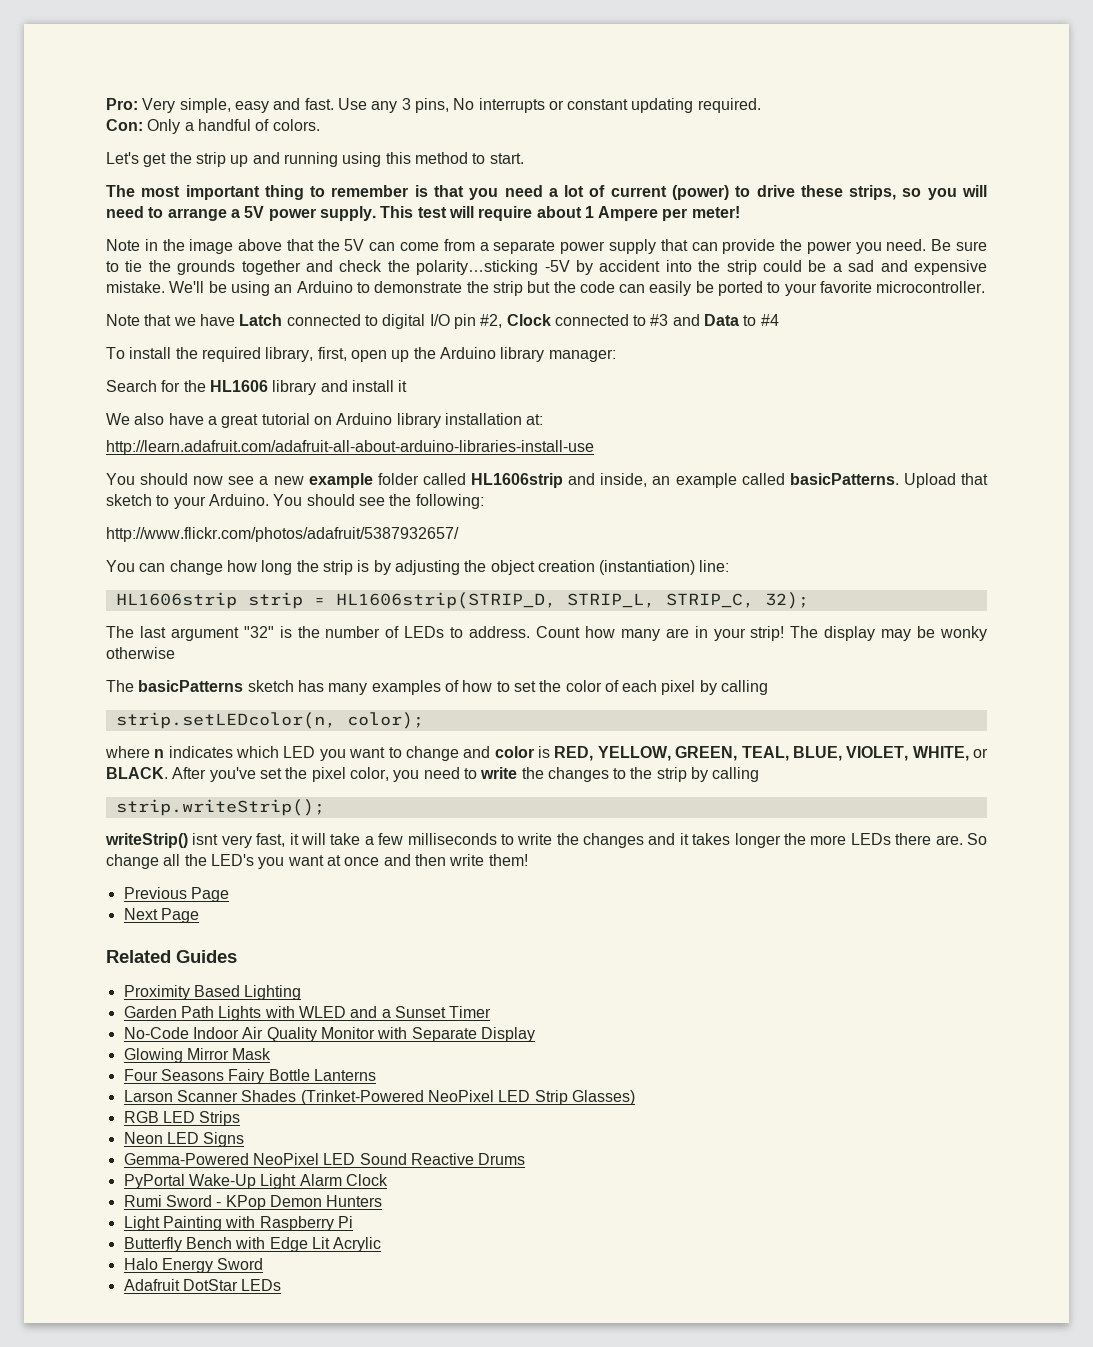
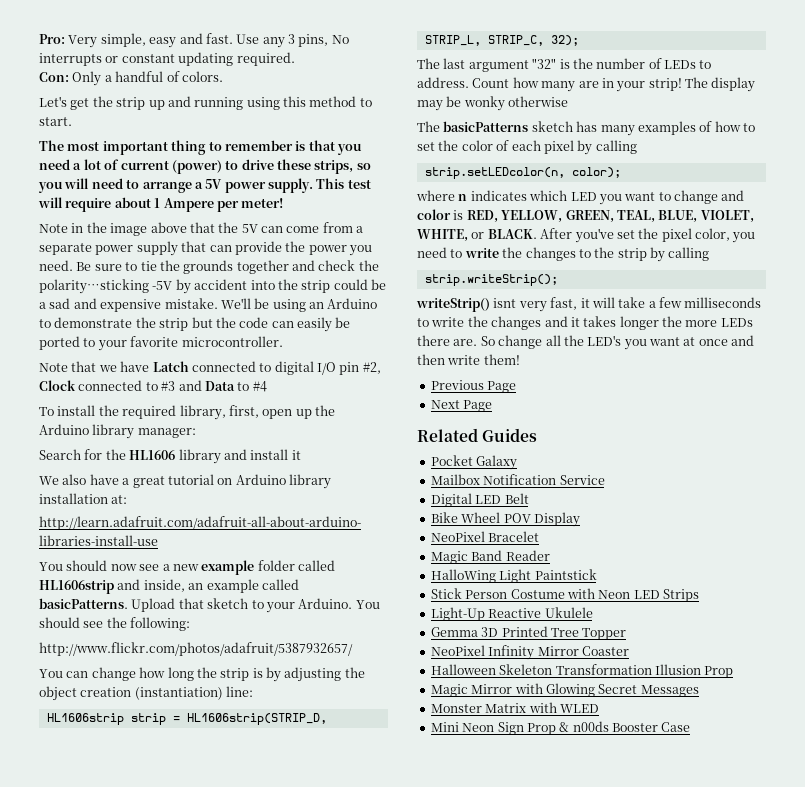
- Proximity Based Lighting
- Garden Path Lights with WLED and a Sunset Timer
- No-Code Indoor Air Quality Monitor with Separate Display
- Glowing Mirror Mask
- Four Seasons Fairy Bottle Lanterns
- Larson Scanner Shades (Trinket-Powered NeoPixel LED Strip Glasses)
- RGB LED Strips
- Neon LED Signs
- Gemma-Powered NeoPixel LED Sound Reactive Drums
- PyPortal Wake-Up Light Alarm Clock
- Rumi Sword - KPop Demon Hunters
- Light Painting with Raspberry Pi
- Butterfly Bench with Edge Lit Acrylic
- Halo Energy Sword
- Adafruit DotStar LEDs
+ Pocket Galaxy
+ Mailbox Notification Service
+ Digital LED Belt
+ Bike Wheel POV Display
+ NeoPixel Bracelet
+ Magic Band Reader
+ HalloWing Light Paintstick
+ Stick Person Costume with Neon LED Strips
+ Light-Up Reactive Ukulele
+ Gemma 3D Printed Tree Topper
+ NeoPixel Infinity Mirror Coaster
+ Halloween Skeleton Transformation Illusion Prop
+ Magic Mirror with Glowing Secret Messages
+ Monster Matrix with WLED
+ Mini Neon Sign Prop & n00ds Booster Case

